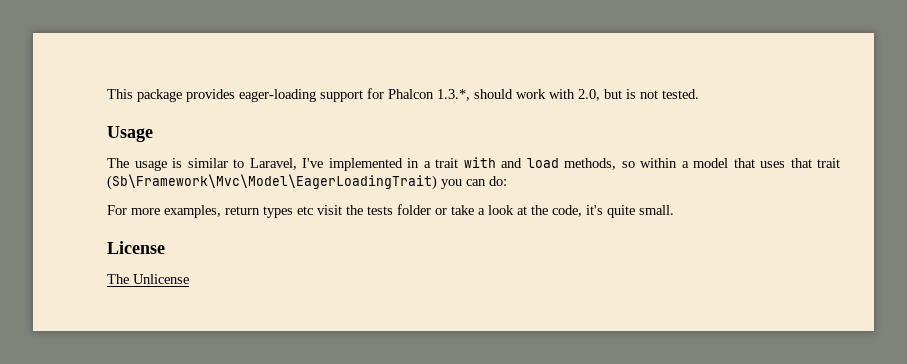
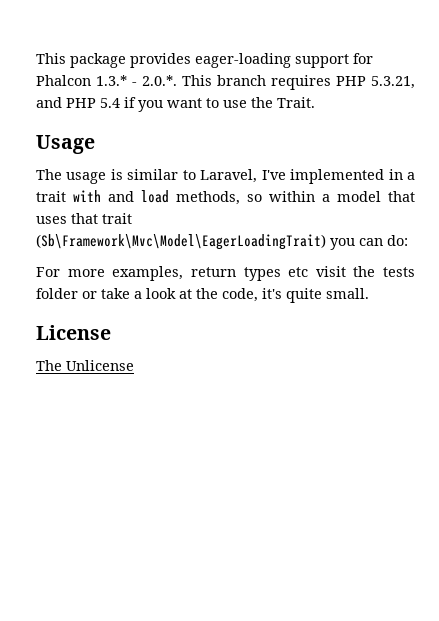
- This package provides eager-loading support for Phalcon 1.3.*, should work with 2.0, but is not tested.
+ This package provides eager-loading support for Phalcon 1.3.* - 2.0.*. This branch requires PHP 5.3.21, and PHP 5.4 if you want to use the Trait.

